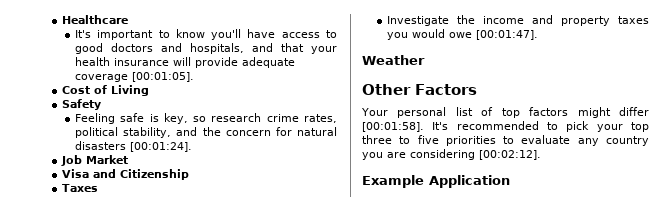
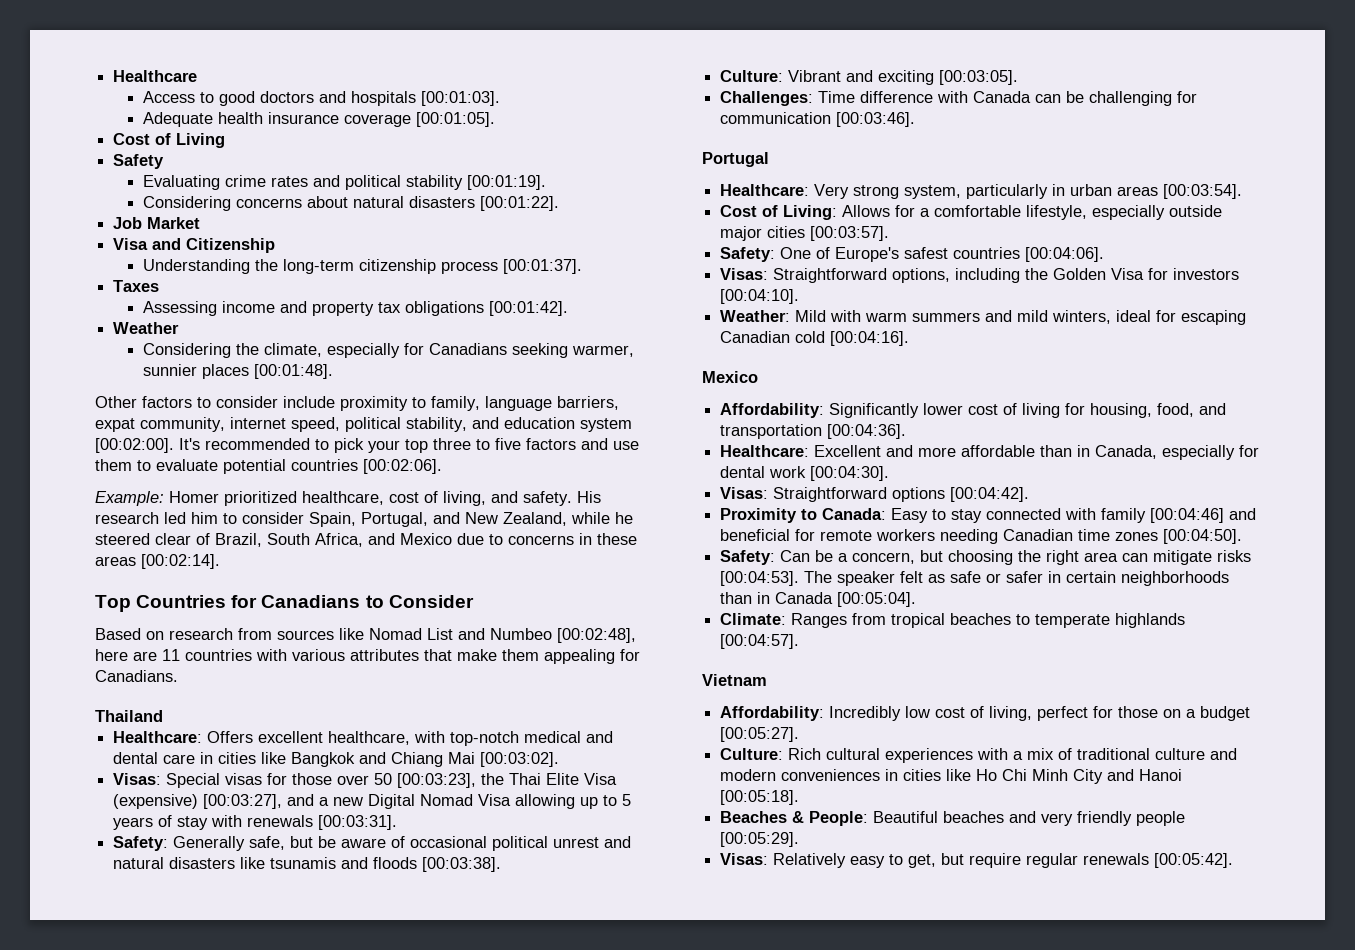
- It's important to know you'll have access to good doctors and hospitals, and that your health insurance will provide adequate coverage [00:01:05].
+ Access to good doctors and hospitals [00:01:03].
+ Adequate health insurance coverage [00:01:05].
- Feeling safe is key, so research crime rates, political stability, and the concern for natural disasters [00:01:24].
+ Evaluating crime rates and political stability [00:01:19].
+ Considering concerns about natural disasters [00:01:22].
+ Understanding the long-term citizenship process [00:01:37].
- Investigate the income and property taxes you would owe [00:01:47].
+ Assessing income and property tax obligations [00:01:42].
  Weather
- Other Factors
- Your personal list of top factors might differ [00:01:58].
+ Considering the climate, especially for Canadians seeking warmer, sunnier places [00:01:48].
+ Other factors to consider include proximity to family, language barriers, expat community, internet speed, political stability, and education system [00:02:00].
- It's recommended to pick your top three to five priorities to evaluate any country you are considering [00:02:12].
- Example Application
+ It's recommended to pick your top three to five factors and use them to evaluate potential countries [00:02:06].
+ Example: Homer prioritized healthcare, cost of living, and safety. His research led him to consider Spain, Portugal, and New Zealand, while he steered clear of Brazil, South Africa, and Mexico due to concerns in these areas [00:02:14].
+ Top Countries for Canadians to Consider
+ Based on research from sources like Nomad List and Numbeo [00:02:48], here are 11 countries with various attributes that make them appealing for Canadians.
+ Thailand
+ Healthcare: Offers excellent healthcare, with top-notch medical and dental care in cities like Bangkok and Chiang Mai [00:03:02].
+ Visas: Special visas for those over 50 [00:03:23], the Thai Elite Visa (expensive) [00:03:27], and a new Digital Nomad Visa allowing up to 5 years of stay with renewals [00:03:31].
+ Safety: Generally safe, but be aware of occasional political unrest and natural disasters like tsunamis and floods [00:03:38].
+ Culture: Vibrant and exciting [00:03:05].
+ Challenges: Time difference with Canada can be challenging for communication [00:03:46].
+ Portugal
+ Healthcare: Very strong system, particularly in urban areas [00:03:54].
+ Cost of Living: Allows for a comfortable lifestyle, especially outside major cities [00:03:57].
+ Safety: One of Europe's safest countries [00:04:06].
+ Visas: Straightforward options, including the Golden Visa for investors [00:04:10].
+ Weather: Mild with warm summers and mild winters, ideal for escaping Canadian cold [00:04:16].
+ Mexico
+ Affordability: Significantly lower cost of living for housing, food, and transportation [00:04:36].
+ Healthcare: Excellent and more affordable than in Canada, especially for dental work [00:04:30].
+ Visas: Straightforward options [00:04:42].
+ Proximity to Canada: Easy to stay connected with family [00:04:46] and beneficial for remote workers needing Canadian time zones [00:04:50].
+ Safety: Can be a concern, but choosing the right area can mitigate risks [00:04:53]. The speaker felt as safe or safer in certain neighborhoods than in Canada [00:05:04].
+ Climate: Ranges from tropical beaches to temperate highlands [00:04:57].
+ Vietnam
+ Affordability: Incredibly low cost of living, perfect for those on a budget [00:05:27].
+ Culture: Rich cultural experiences with a mix of traditional culture and modern conveniences in cities like Ho Chi Minh City and Hanoi [00:05:18].
+ Beaches & People: Beautiful beaches and very friendly people [00:05:29].
+ Visas: Relatively easy to get, but require regular renewals [00:05:42].

